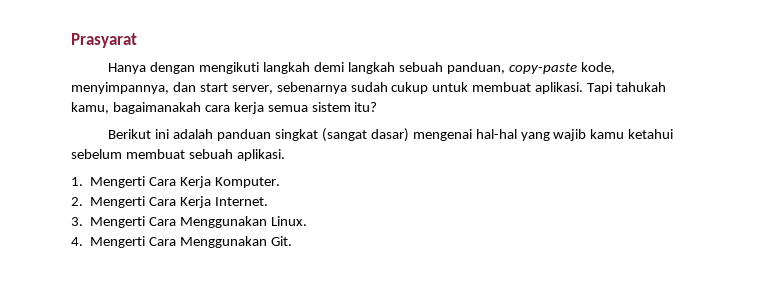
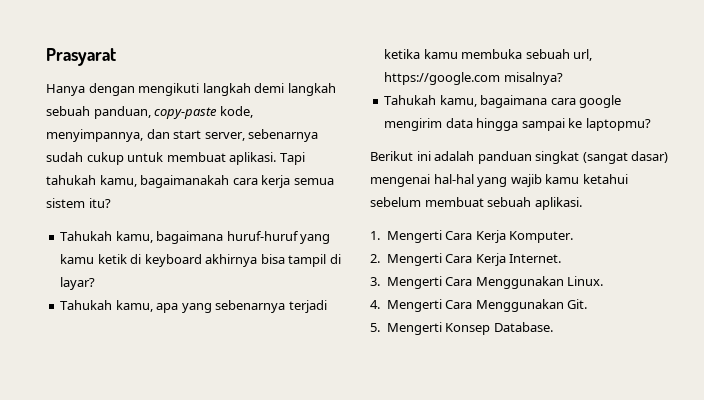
+ Tahukah kamu, bagaimana huruf-huruf yang kamu ketik di keyboard akhirnya bisa tampil di layar?
+ Tahukah kamu, apa yang sebenarnya terjadi ketika kamu membuka sebuah url, https://google.com misalnya?
+ Tahukah kamu, bagaimana cara google mengirim data hingga sampai ke laptopmu?
+ 5. Mengerti Konsep Database.

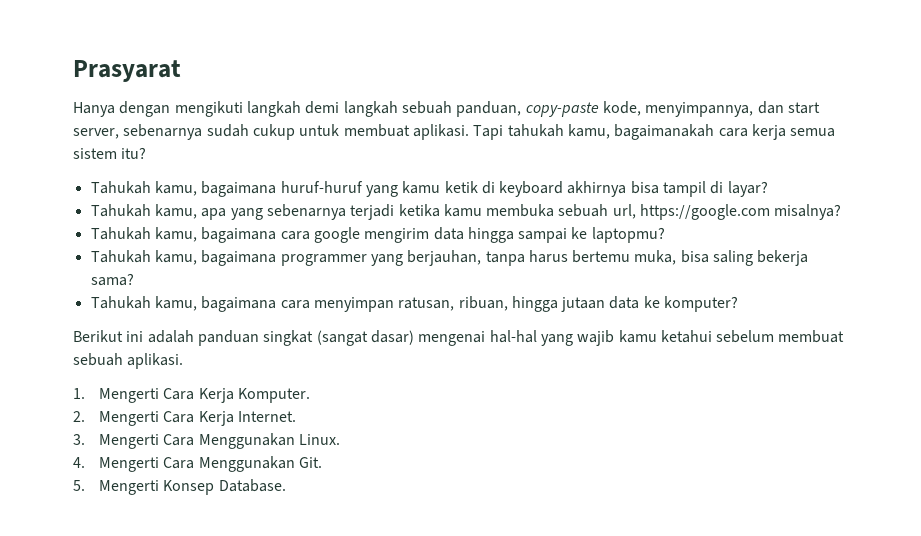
+ Tahukah kamu, bagaimana programmer yang berjauhan, tanpa harus bertemu muka, bisa saling bekerja sama?
+ Tahukah kamu, bagaimana cara menyimpan ratusan, ribuan, hingga jutaan data ke komputer?

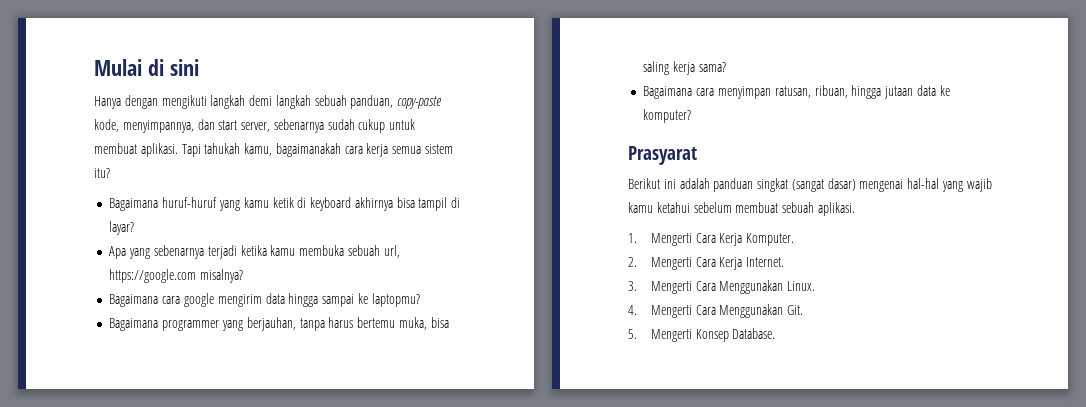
- Prasyarat
+ Mulai di sini
- Tahukah kamu, bagaimana huruf-huruf yang kamu ketik di keyboard akhirnya bisa tampil di layar?
+ Bagaimana huruf-huruf yang kamu ketik di keyboard akhirnya bisa tampil di layar?
- Tahukah kamu, apa yang sebenarnya terjadi ketika kamu membuka sebuah url, https://google.com misalnya?
+ Apa yang sebenarnya terjadi ketika kamu membuka sebuah url, https://google.com misalnya?
- Tahukah kamu, bagaimana cara google mengirim data hingga sampai ke laptopmu?
+ Bagaimana cara google mengirim data hingga sampai ke laptopmu?
- Tahukah kamu, bagaimana programmer yang berjauhan, tanpa harus bertemu muka, bisa saling bekerja sama?
+ Bagaimana programmer yang berjauhan, tanpa harus bertemu muka, bisa saling kerja sama?
- Tahukah kamu, bagaimana cara menyimpan ratusan, ribuan, hingga jutaan data ke komputer?
+ Bagaimana cara menyimpan ratusan, ribuan, hingga jutaan data ke komputer?
+ Prasyarat

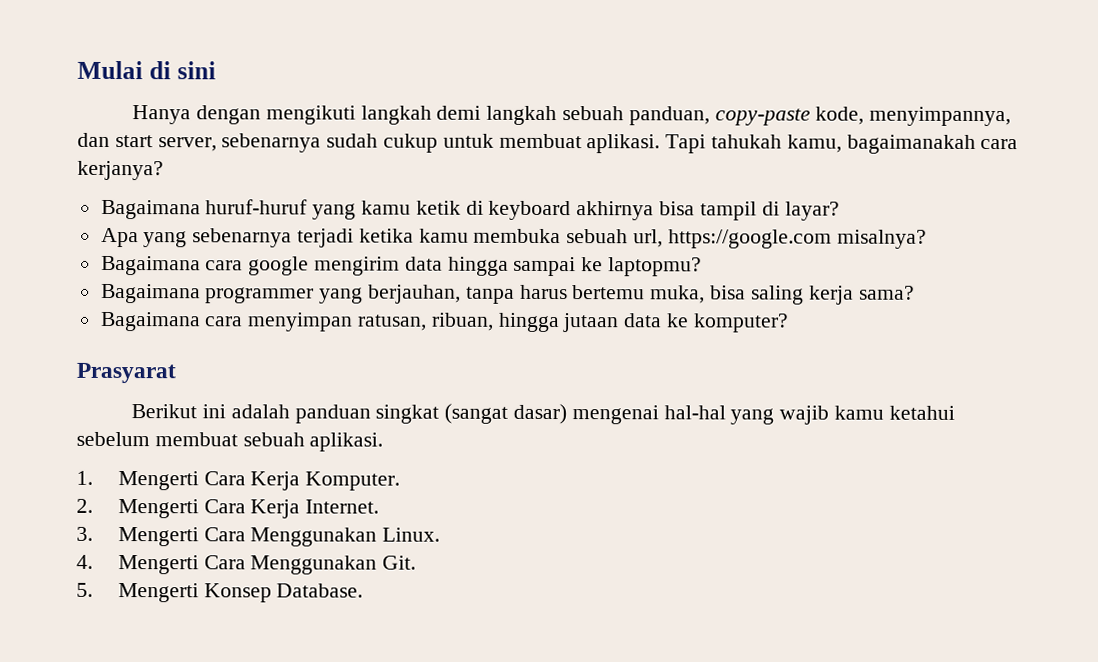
- Tapi tahukah kamu, bagaimanakah cara kerja semua sistem itu?
+ Tapi tahukah kamu, bagaimanakah cara kerjanya?

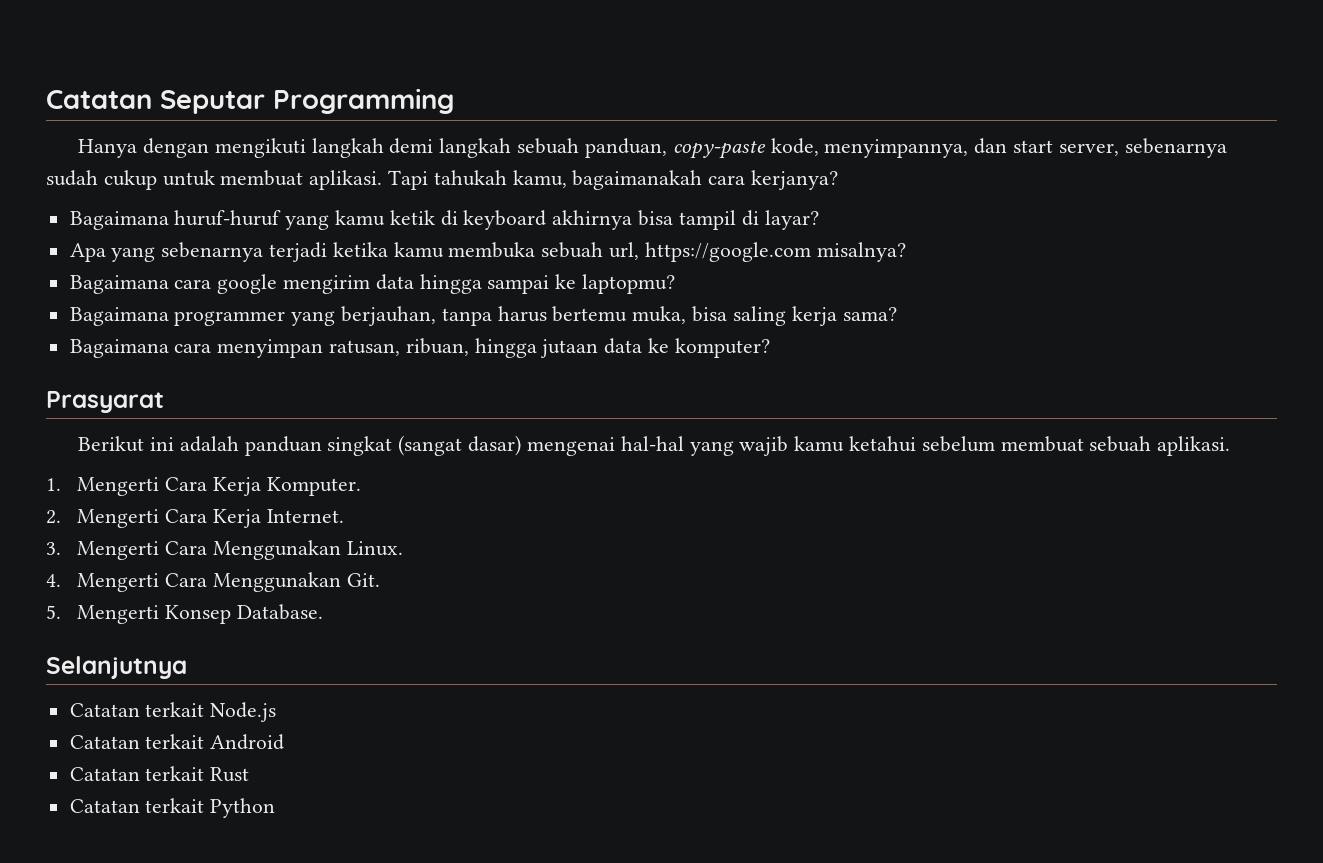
- Mulai di sini
+ Catatan Seputar Programming
+ Selanjutnya
+ Catatan terkait Node.js
+ Catatan terkait Android
+ Catatan terkait Rust
+ Catatan terkait Python

